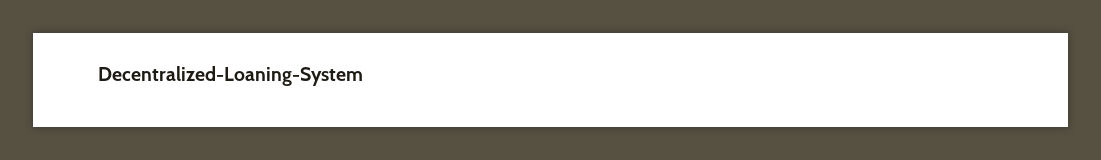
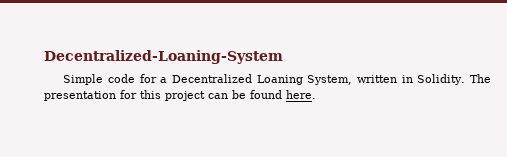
+ Simple code for a Decentralized Loaning System, written in Solidity. The presentation for this project can be found here.

